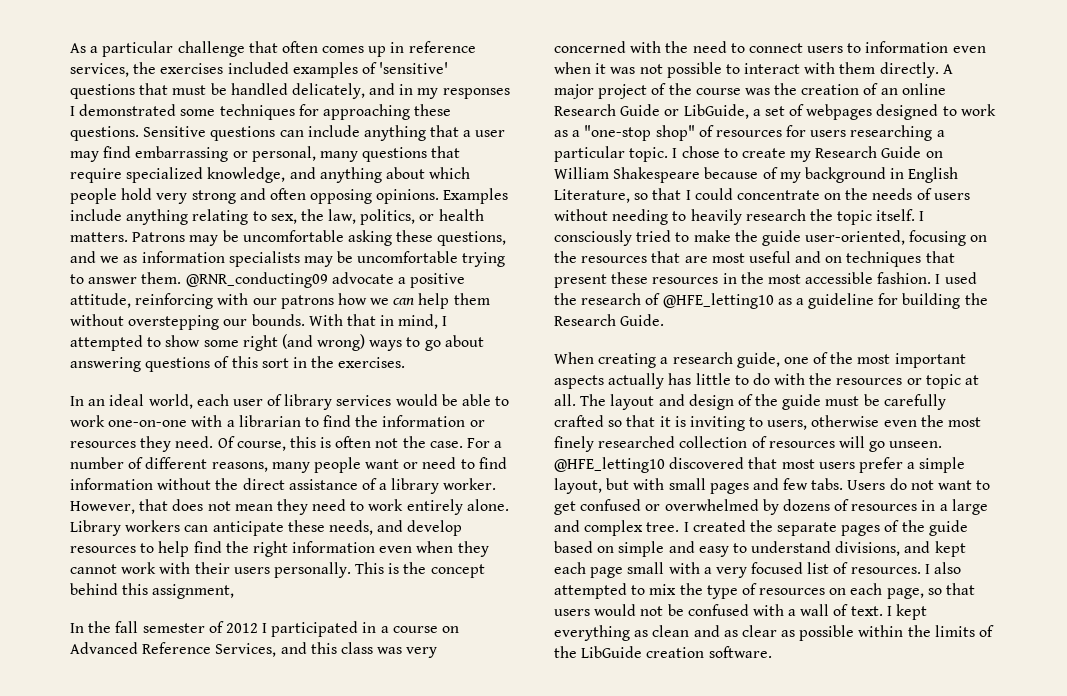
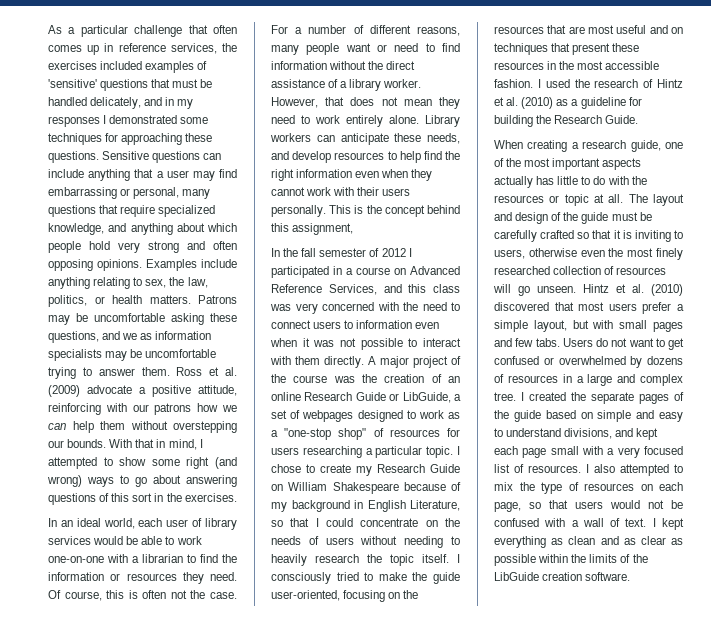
- @RNR_conducting09 advocate a positive attitude, reinforcing with our patrons how we can help them without overstepping our bounds.
+ Ross et al. (2009) advocate a positive attitude, reinforcing with our patrons how we can help them without overstepping our bounds.
- I used the research of @HFE_letting10 as a guideline for building the Research Guide.
+ I used the research of Hintz et al. (2010) as a guideline for building the Research Guide.
- @HFE_letting10 discovered that most users prefer a simple layout, but with small pages and few tabs.
+ Hintz et al. (2010) discovered that most users prefer a simple layout, but with small pages and few tabs.

